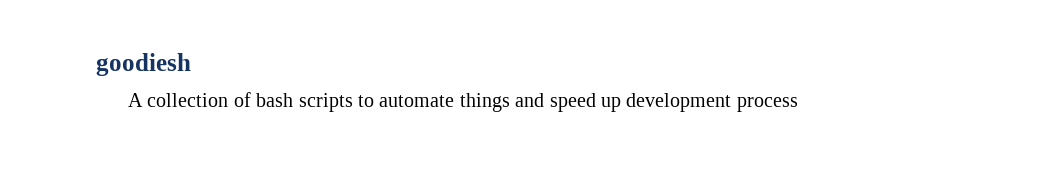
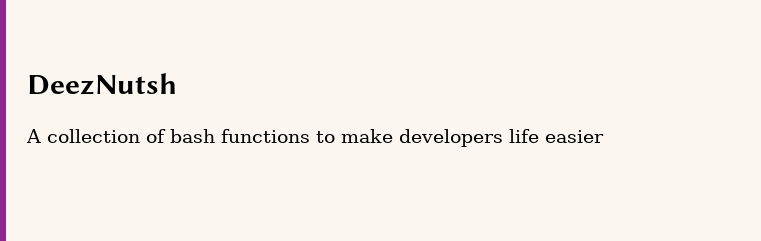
- goodiesh
+ DeezNutsh
- A collection of bash scripts to automate things and speed up development process
+ A collection of bash functions to make developers life easier

